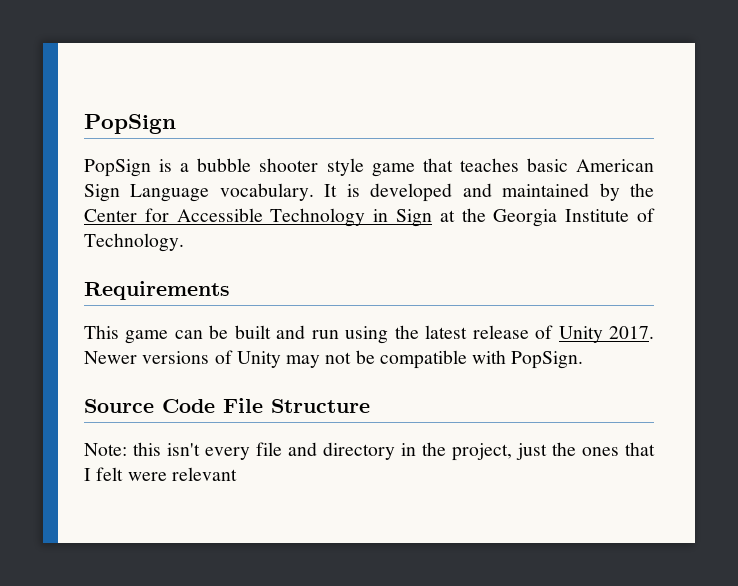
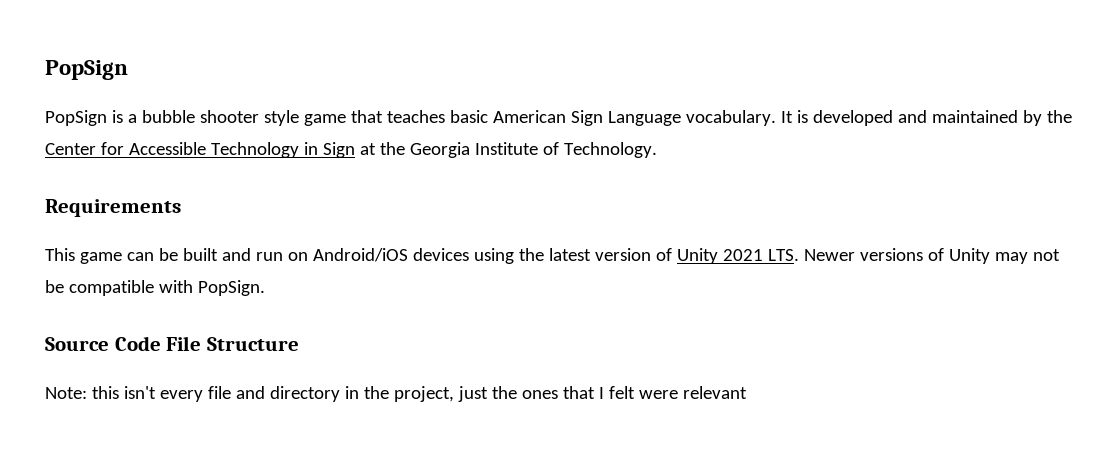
- This game can be built and run using the latest release of Unity 2017. Newer versions of Unity may not be compatible with PopSign.
+ This game can be built and run on Android/iOS devices using the latest version of Unity 2021 LTS. Newer versions of Unity may not be compatible with PopSign.

